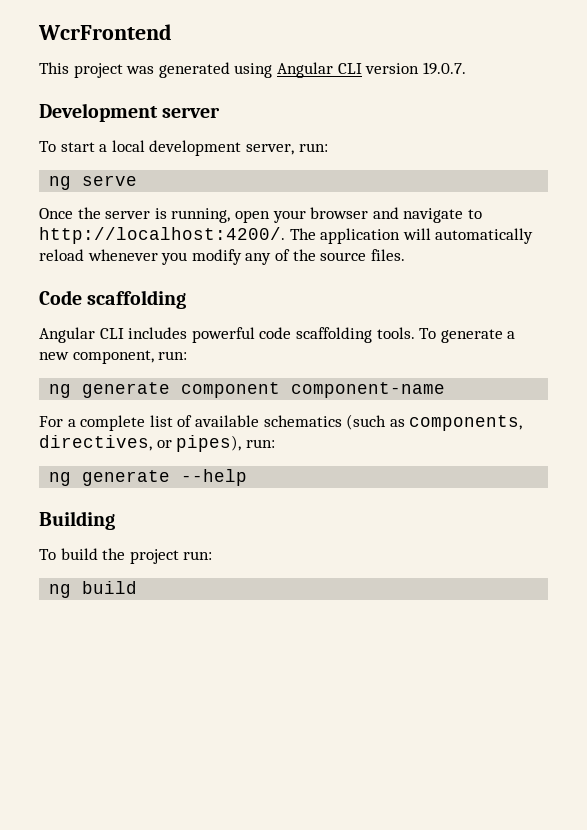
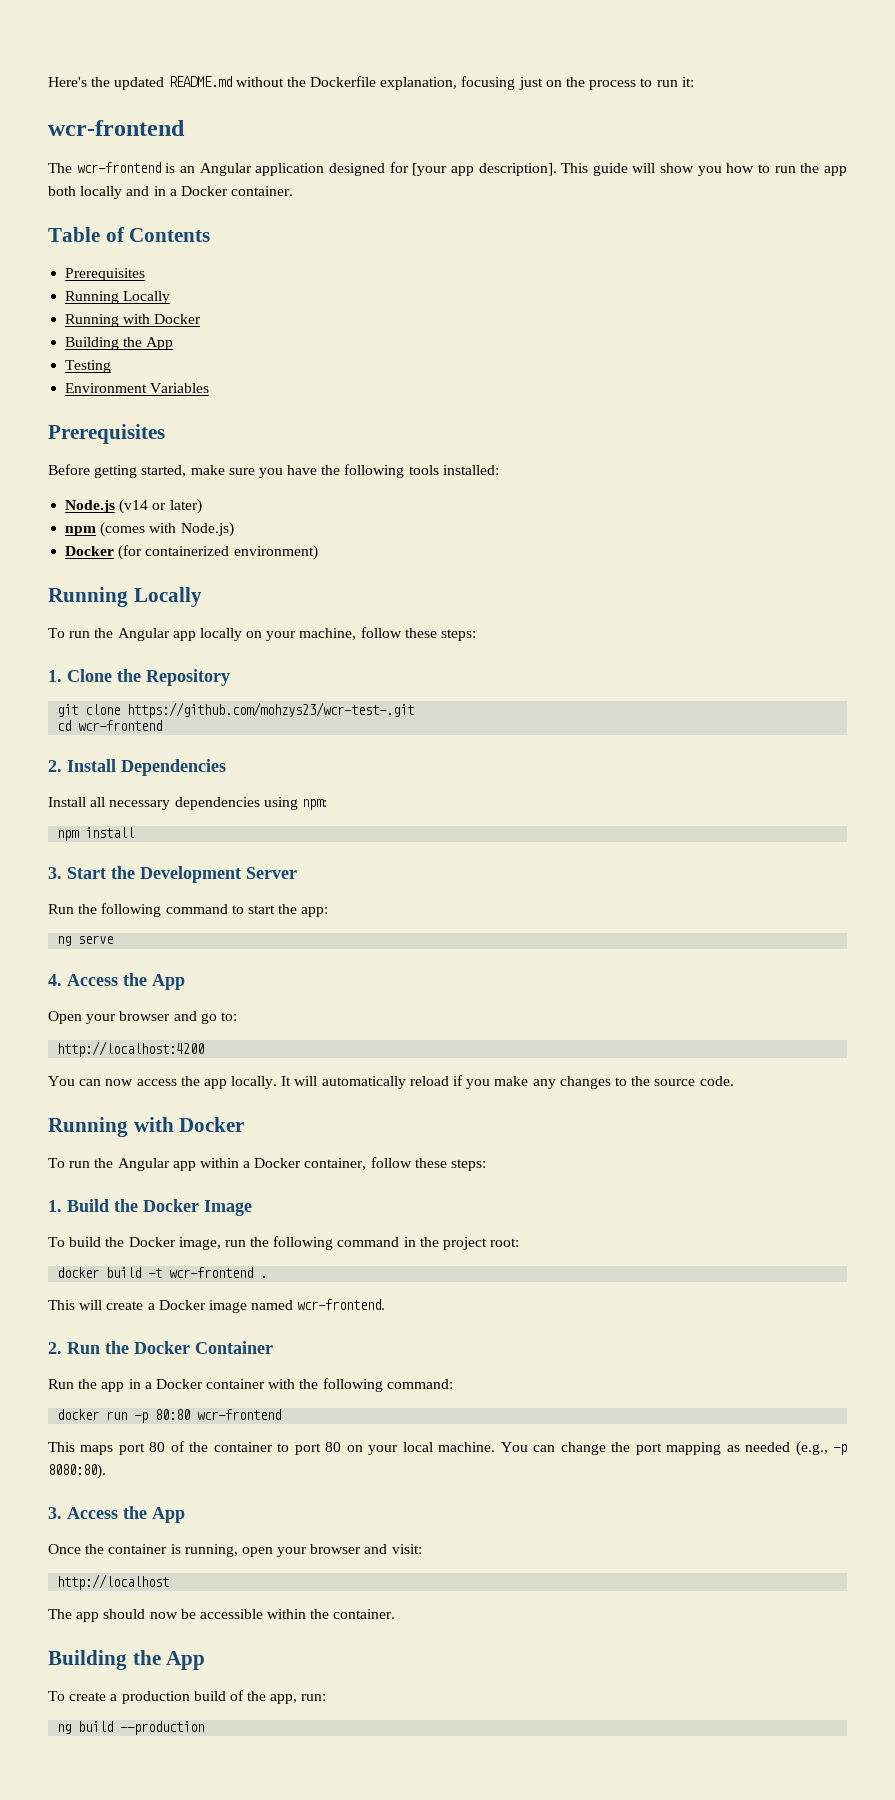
- WcrFrontend
- This project was generated using Angular CLI version 19.0.7.
- Development server
- To start a local development server, run:
+ Here's the updated README.md without the Dockerfile explanation, focusing just on the process to run it:
+ wcr-frontend
+ The wcr-frontend is an Angular application designed for [your app description]. This guide will show you how to run the app both locally and in a Docker container.
+ Table of Contents
+ Prerequisites
+ Running Locally
+ Running with Docker
+ Building the App
+ Testing
+ Environment Variables
+ Prerequisites
+ Before getting started, make sure you have the following tools installed:
+ Node.js (v14 or later)
+ npm (comes with Node.js)
+ Docker (for containerized environment)
+ Running Locally
+ To run the Angular app locally on your machine, follow these steps:
+ 1. Clone the Repository
+ git clone https://github.com/mohzys23/wcr-test-.git
+ cd wcr-frontend
+ 2. Install Dependencies
+ Install all necessary dependencies using npm:
+ npm install
+ 3. Start the Development Server
+ Run the following command to start the app:
  ng serve
+ 4. Access the App
+ Open your browser and go to:
+ http://localhost:4200
+ You can now access the app locally. It will automatically reload if you make any changes to the source code.
+ Running with Docker
+ To run the Angular app within a Docker container, follow these steps:
+ 1. Build the Docker Image
+ To build the Docker image, run the following command in the project root:
+ docker build -t wcr-frontend .
+ This will create a Docker image named wcr-frontend.
+ 2. Run the Docker Container
+ Run the app in a Docker container with the following command:
+ docker run -p 80:80 wcr-frontend
+ This maps port 80 of the container to port 80 on your local machine. You can change the port mapping as needed (e.g., -p 8080:80).
+ 3. Access the App
- Once the server is running, open your browser and navigate to http://localhost:4200/. The application will automatically reload whenever you modify any of the source files.
- Code scaffolding
- Angular CLI includes powerful code scaffolding tools. To generate a new component, run:
- ng generate component component-name
- For a complete list of available schematics (such as components, directives, or pipes), run:
- ng generate --help
- Building
- To build the project run:
+ Once the container is running, open your browser and visit:
+ http://localhost
+ The app should now be accessible within the container.
+ Building the App
+ To create a production build of the app, run:
- ng build
+ ng build --production

